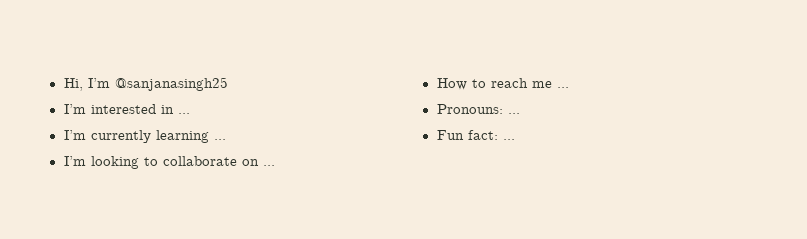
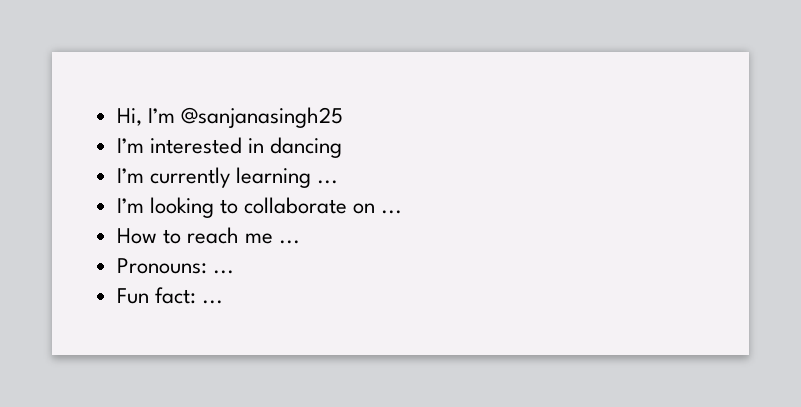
- I’m interested in ...
+ I’m interested in dancing

